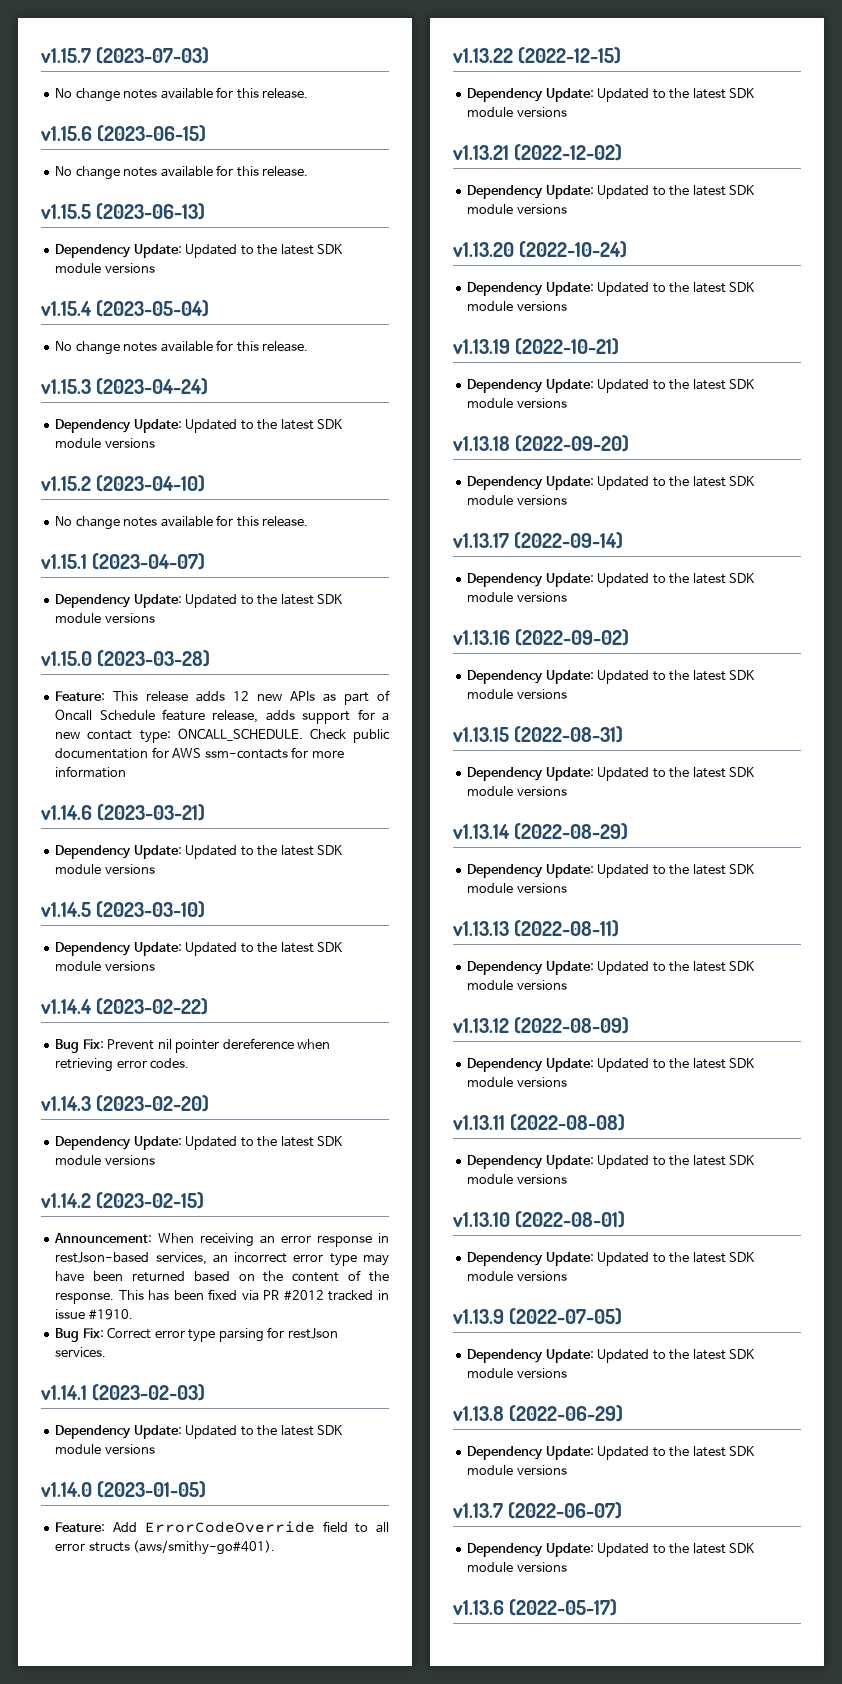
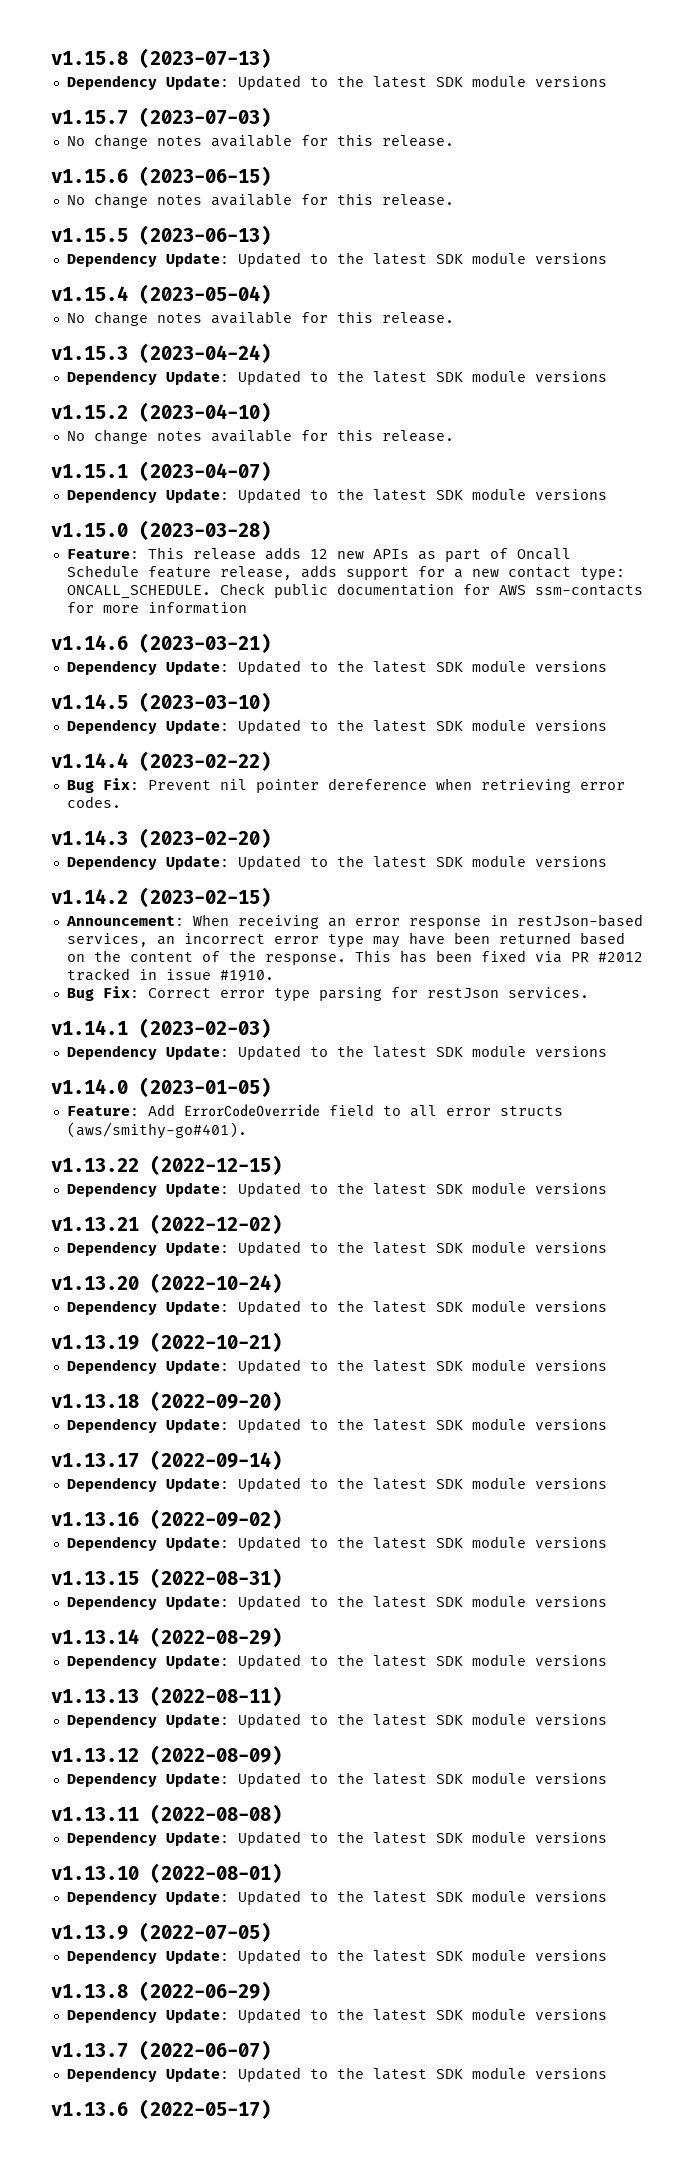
+ v1.15.8 (2023-07-13)
+ Dependency Update: Updated to the latest SDK module versions

